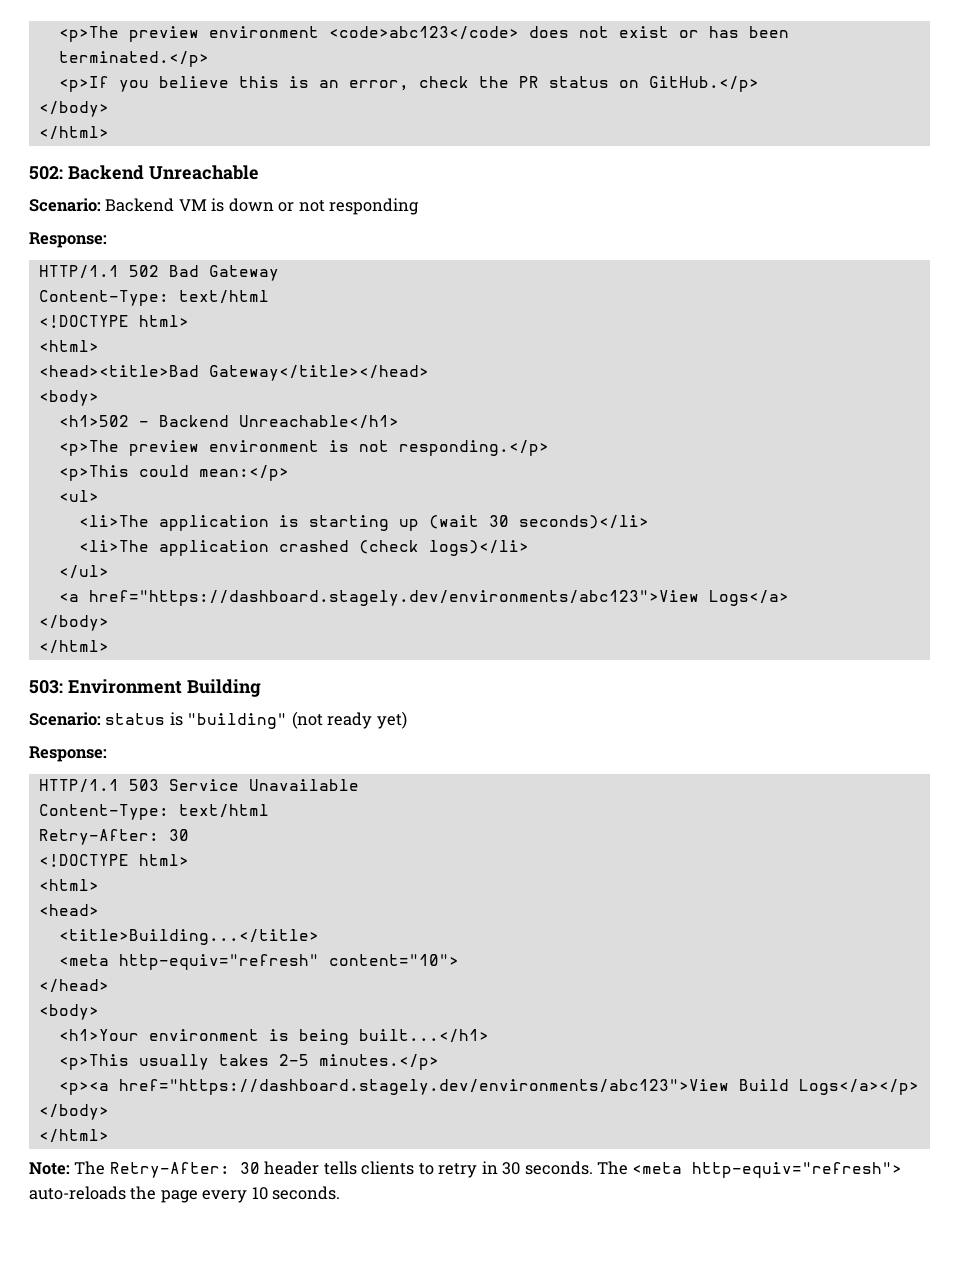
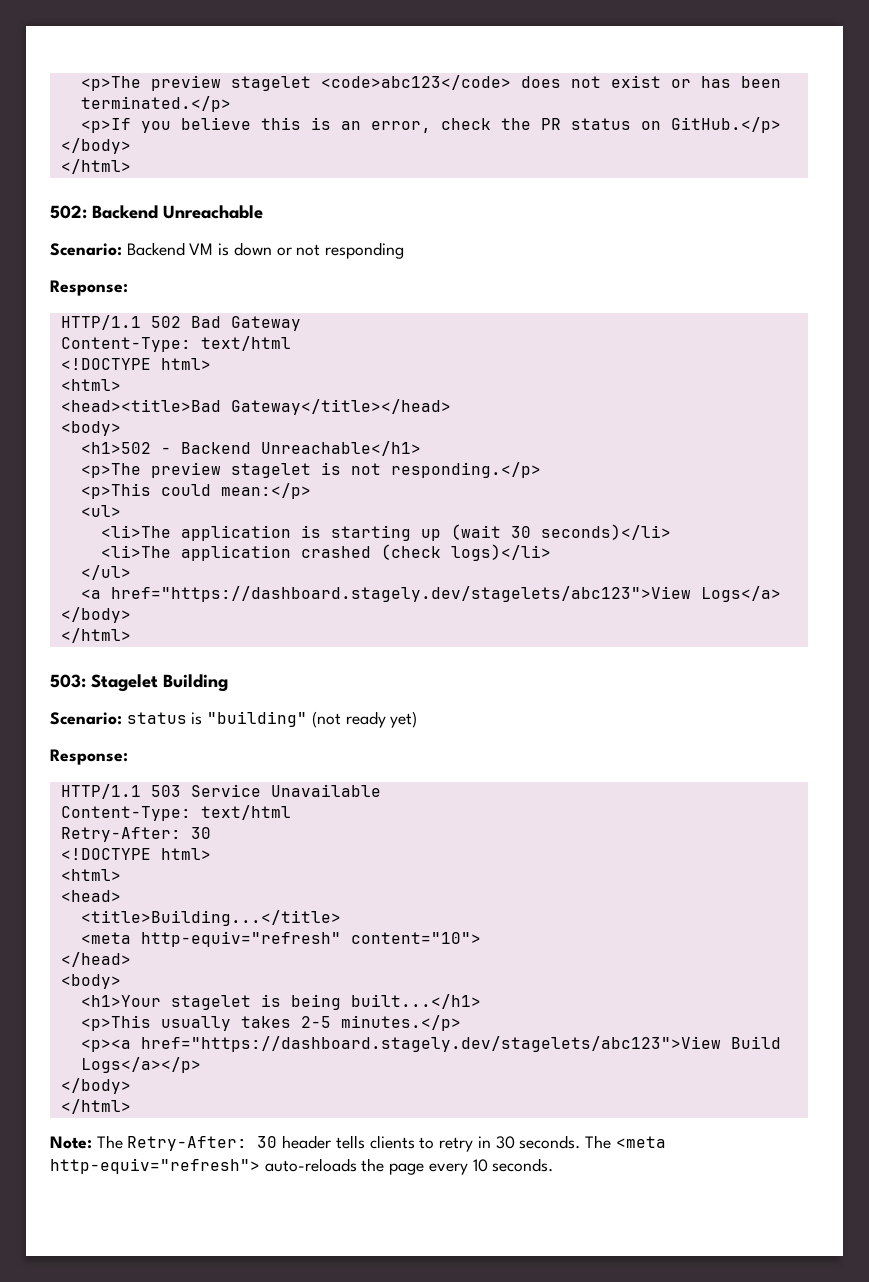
- <p>The preview environment <code>abc123</code> does not exist or has been terminated.</p>
+ <p>The preview stagelet <code>abc123</code> does not exist or has been terminated.</p>
- <p>The preview environment is not responding.</p>
+ <p>The preview stagelet is not responding.</p>
- <a href="https://dashboard.stagely.dev/environments/abc123">View Logs</a>
+ <a href="https://dashboard.stagely.dev/stagelets/abc123">View Logs</a>
- 503: Environment Building
+ 503: Stagelet Building
- <h1>Your environment is being built...</h1>
+ <h1>Your stagelet is being built...</h1>
- <p><a href="https://dashboard.stagely.dev/environments/abc123">View Build Logs</a></p>
+ <p><a href="https://dashboard.stagely.dev/stagelets/abc123">View Build Logs</a></p>

